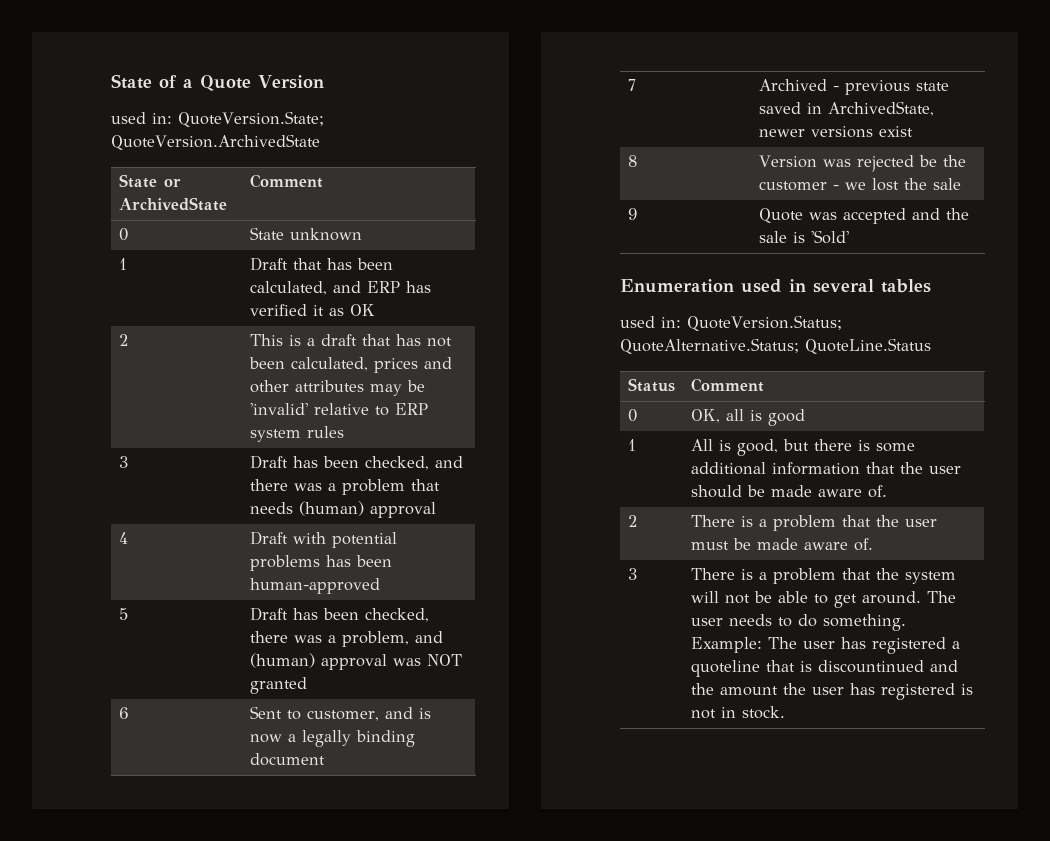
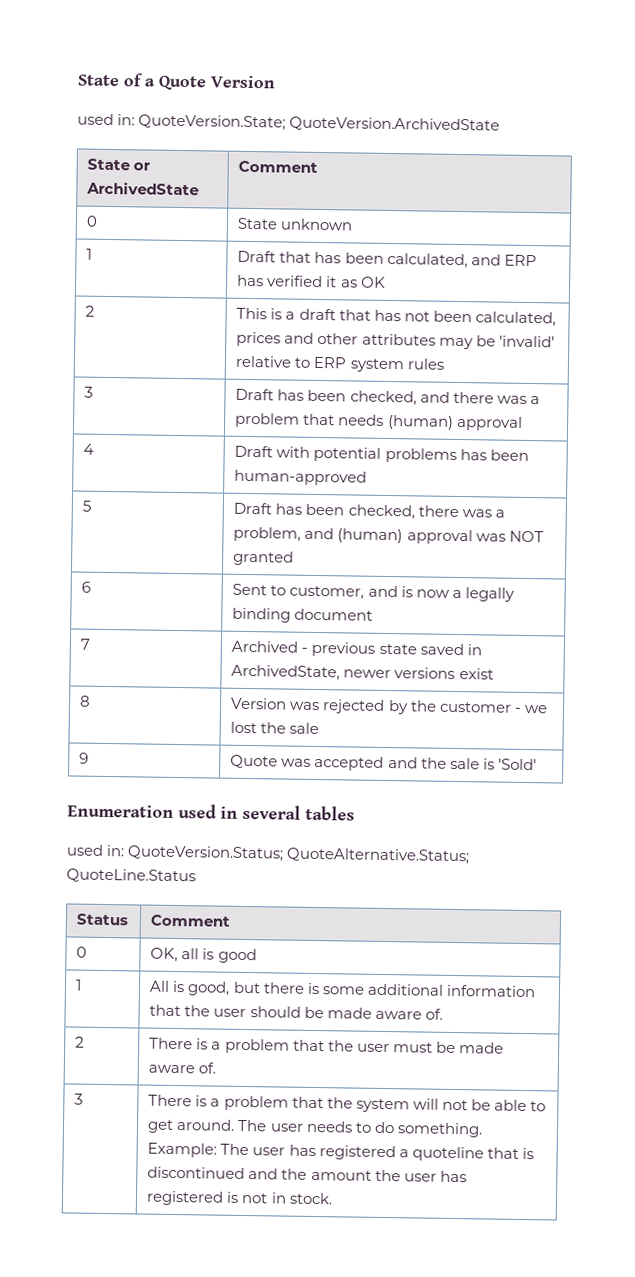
- 8 | Version was rejected be the customer - we lost the sale
+ 8 | Version was rejected by the customer - we lost the sale
- Example: The user has registered a quoteline that is discountinued and the amount the user has registered is not in stock.
+ Example: The user has registered a quoteline that is discontinued and the amount the user has registered is not in stock.

